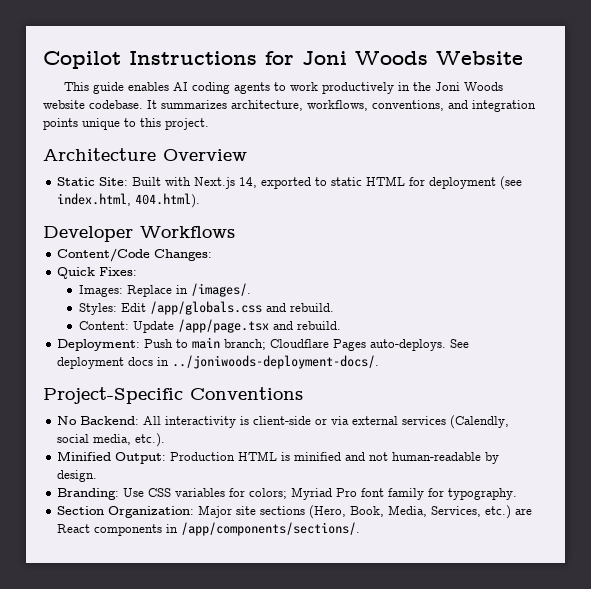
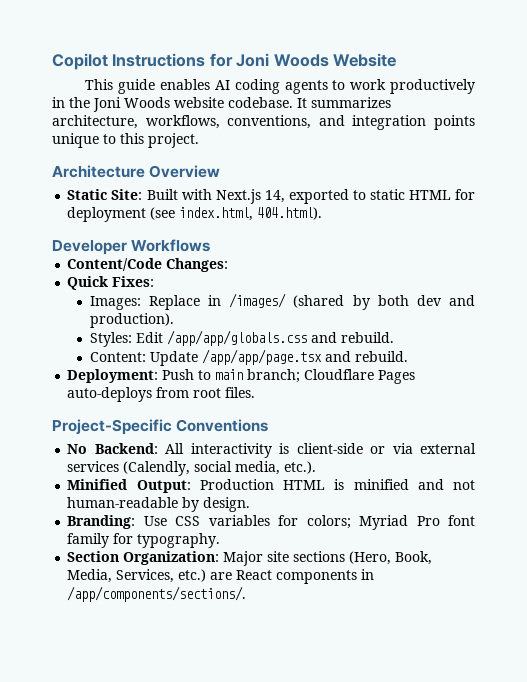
- Images: Replace in /images/.
+ Images: Replace in /images/ (shared by both dev and production).
- Styles: Edit /app/globals.css and rebuild.
+ Styles: Edit /app/app/globals.css and rebuild.
- Content: Update /app/page.tsx and rebuild.
+ Content: Update /app/app/page.tsx and rebuild.
- Deployment: Push to main branch; Cloudflare Pages auto-deploys. See deployment docs in ../joniwoods-deployment-docs/.
+ Deployment: Push to main branch; Cloudflare Pages auto-deploys from root files.

